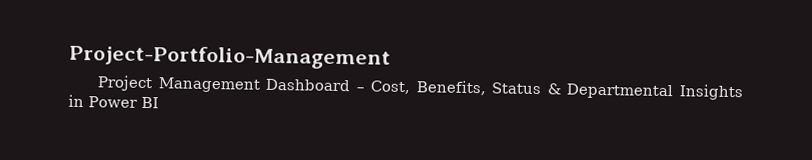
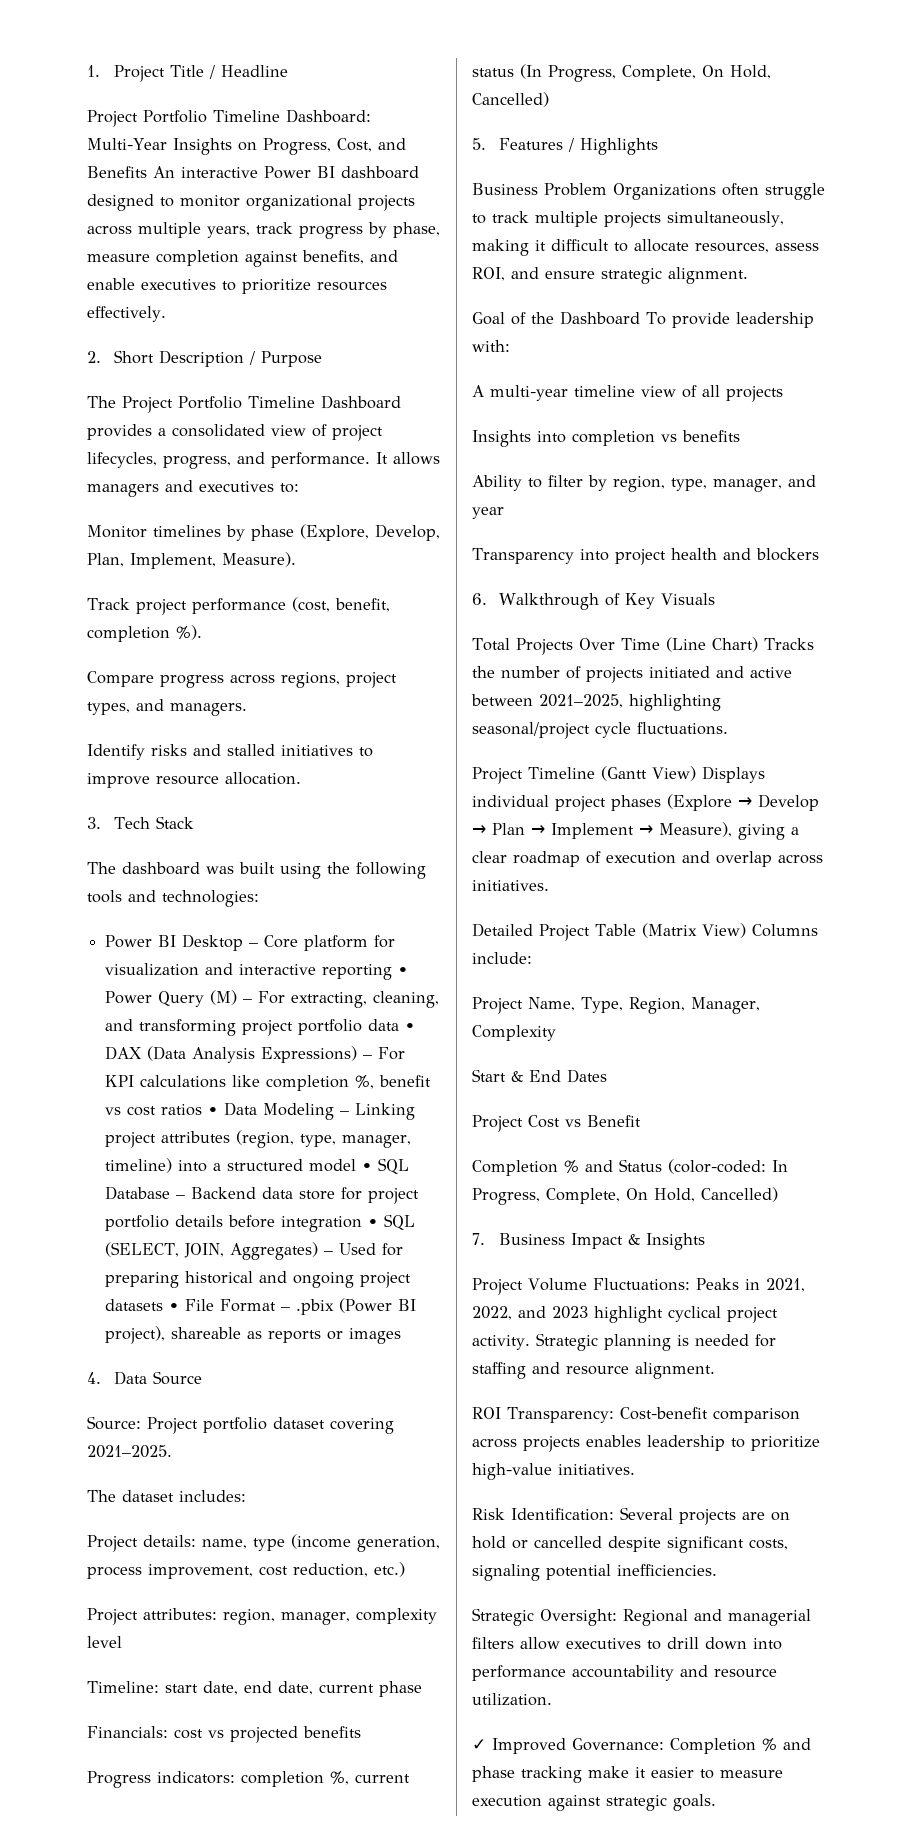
- Project-Portfolio-Management
- Project Management Dashboard – Cost, Benefits, Status & Departmental Insights in Power BI
+ 1. Project Title / Headline
+ Project Portfolio Timeline Dashboard: Multi-Year Insights on Progress, Cost, and Benefits An interactive Power BI dashboard designed to monitor organizational projects across multiple years, track progress by phase, measure completion against benefits, and enable executives to prioritize resources effectively.
+ 2. Short Description / Purpose
+ The Project Portfolio Timeline Dashboard provides a consolidated view of project lifecycles, progress, and performance. It allows managers and executives to:
+ Monitor timelines by phase (Explore, Develop, Plan, Implement, Measure).
+ Track project performance (cost, benefit, completion %).
+ Compare progress across regions, project types, and managers.
+ Identify risks and stalled initiatives to improve resource allocation.
+ 3. Tech Stack
+ The dashboard was built using the following tools and technologies:
+ Power BI Desktop – Core platform for visualization and interactive reporting • Power Query (M) – For extracting, cleaning, and transforming project portfolio data • DAX (Data Analysis Expressions) – For KPI calculations like completion %, benefit vs cost ratios • Data Modeling – Linking project attributes (region, type, manager, timeline) into a structured model • SQL Database – Backend data store for project portfolio details before integration • SQL (SELECT, JOIN, Aggregates) – Used for preparing historical and ongoing project datasets • File Format – .pbix (Power BI project), shareable as reports or images
+ 4. Data Source
+ Source: Project portfolio dataset covering 2021–2025.
+ The dataset includes:
+ Project details: name, type (income generation, process improvement, cost reduction, etc.)
+ Project attributes: region, manager, complexity level
+ Timeline: start date, end date, current phase
+ Financials: cost vs projected benefits
+ Progress indicators: completion %, current status (In Progress, Complete, On Hold, Cancelled)
+ 5. Features / Highlights
+ Business Problem Organizations often struggle to track multiple projects simultaneously, making it difficult to allocate resources, assess ROI, and ensure strategic alignment.
+ Goal of the Dashboard To provide leadership with:
+ A multi-year timeline view of all projects
+ Insights into completion vs benefits
+ Ability to filter by region, type, manager, and year
+ Transparency into project health and blockers
+ 6. Walkthrough of Key Visuals
+ Total Projects Over Time (Line Chart) Tracks the number of projects initiated and active between 2021–2025, highlighting seasonal/project cycle fluctuations.
+ Project Timeline (Gantt View) Displays individual project phases (Explore → Develop → Plan → Implement → Measure), giving a clear roadmap of execution and overlap across initiatives.
+ Detailed Project Table (Matrix View) Columns include:
+ Project Name, Type, Region, Manager, Complexity
+ Start & End Dates
+ Project Cost vs Benefit
+ Completion % and Status (color-coded: In Progress, Complete, On Hold, Cancelled)
+ 7. Business Impact & Insights
+ Project Volume Fluctuations: Peaks in 2021, 2022, and 2023 highlight cyclical project activity. Strategic planning is needed for staffing and resource alignment.
+ ROI Transparency: Cost-benefit comparison across projects enables leadership to prioritize high-value initiatives.
+ Risk Identification: Several projects are on hold or cancelled despite significant costs, signaling potential inefficiencies.
+ Strategic Oversight: Regional and managerial filters allow executives to drill down into performance accountability and resource utilization.
+ ✓ Improved Governance: Completion % and phase tracking make it easier to measure execution against strategic goals.

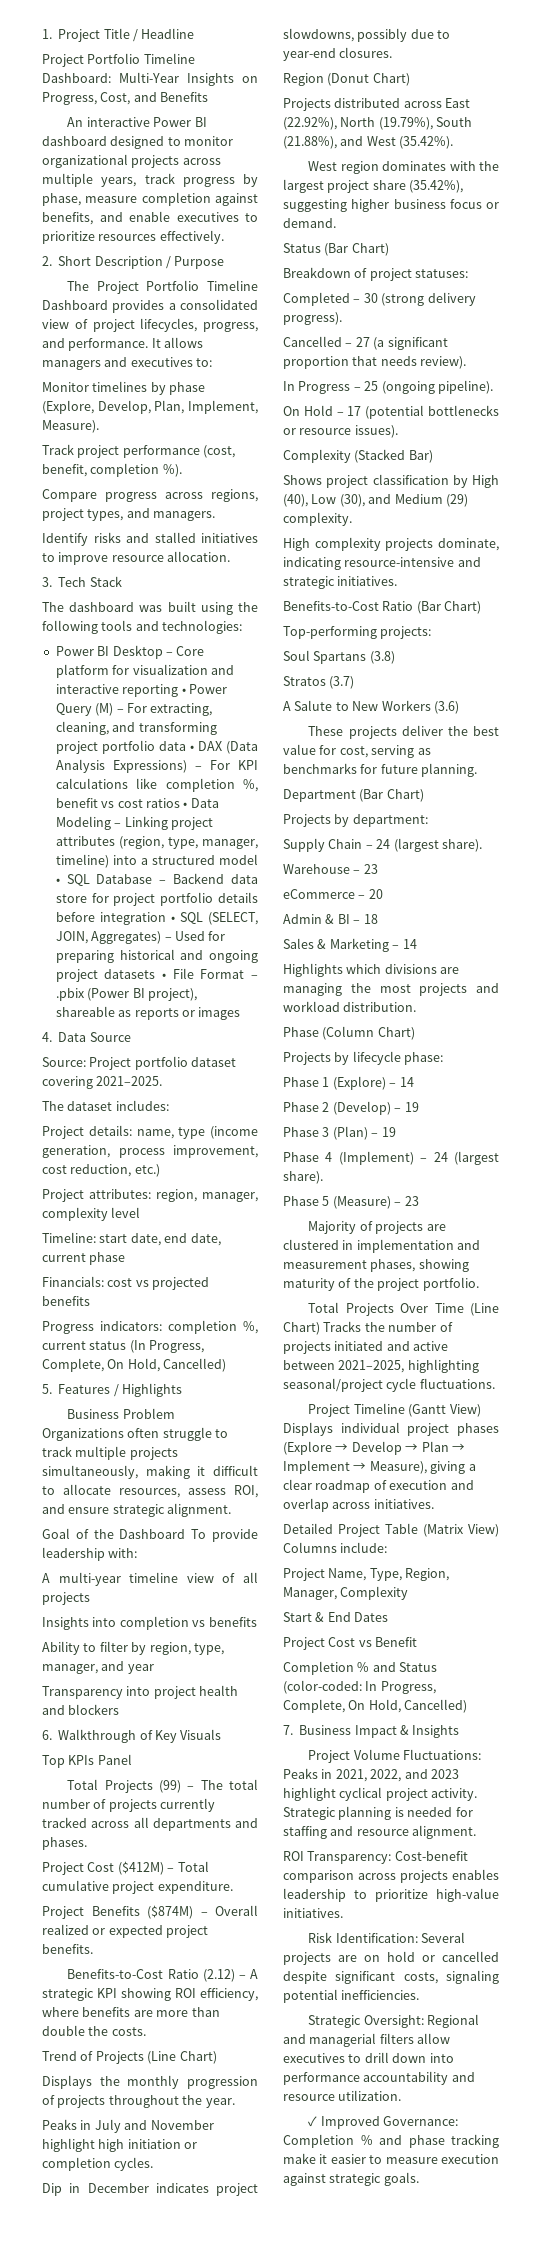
- Project Portfolio Timeline Dashboard: Multi-Year Insights on Progress, Cost, and Benefits An interactive Power BI dashboard designed to monitor organizational projects across multiple years, track progress by phase, measure completion against benefits, and enable executives to prioritize resources effectively.
+ Project Portfolio Timeline Dashboard: Multi-Year Insights on Progress, Cost, and Benefits
+ An interactive Power BI dashboard designed to monitor organizational projects across multiple years, track progress by phase, measure completion against benefits, and enable executives to prioritize resources effectively.
+ Top KPIs Panel
+ Total Projects (99) – The total number of projects currently tracked across all departments and phases.
+ Project Cost ($412M) – Total cumulative project expenditure.
+ Project Benefits ($874M) – Overall realized or expected project benefits.
+ Benefits-to-Cost Ratio (2.12) – A strategic KPI showing ROI efficiency, where benefits are more than double the costs.
+ Trend of Projects (Line Chart)
+ Displays the monthly progression of projects throughout the year.
+ Peaks in July and November highlight high initiation or completion cycles.
+ Dip in December indicates project slowdowns, possibly due to year-end closures.
+ Region (Donut Chart)
+ Projects distributed across East (22.92%), North (19.79%), South (21.88%), and West (35.42%).
+ West region dominates with the largest project share (35.42%), suggesting higher business focus or demand.
+ Status (Bar Chart)
+ Breakdown of project statuses:
+ Completed – 30 (strong delivery progress).
+ Cancelled – 27 (a significant proportion that needs review).
+ In Progress – 25 (ongoing pipeline).
+ On Hold – 17 (potential bottlenecks or resource issues).
+ Complexity (Stacked Bar)
+ Shows project classification by High (40), Low (30), and Medium (29) complexity.
+ High complexity projects dominate, indicating resource-intensive and strategic initiatives.
+ Benefits-to-Cost Ratio (Bar Chart)
+ Top-performing projects:
+ Soul Spartans (3.8)
+ Stratos (3.7)
+ A Salute to New Workers (3.6)
+ These projects deliver the best value for cost, serving as benchmarks for future planning.
+ Department (Bar Chart)
+ Projects by department:
+ Supply Chain – 24 (largest share).
+ Warehouse – 23
+ eCommerce – 20
+ Admin & BI – 18
+ Sales & Marketing – 14
+ Highlights which divisions are managing the most projects and workload distribution.
+ Phase (Column Chart)
+ Projects by lifecycle phase:
+ Phase 1 (Explore) – 14
+ Phase 2 (Develop) – 19
+ Phase 3 (Plan) – 19
+ Phase 4 (Implement) – 24 (largest share).
+ Phase 5 (Measure) – 23
+ Majority of projects are clustered in implementation and measurement phases, showing maturity of the project portfolio.

